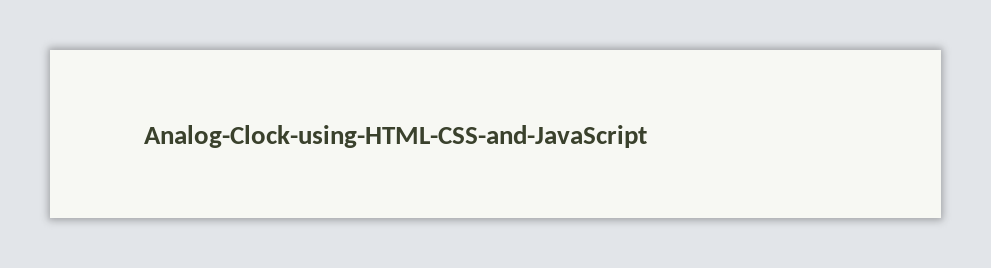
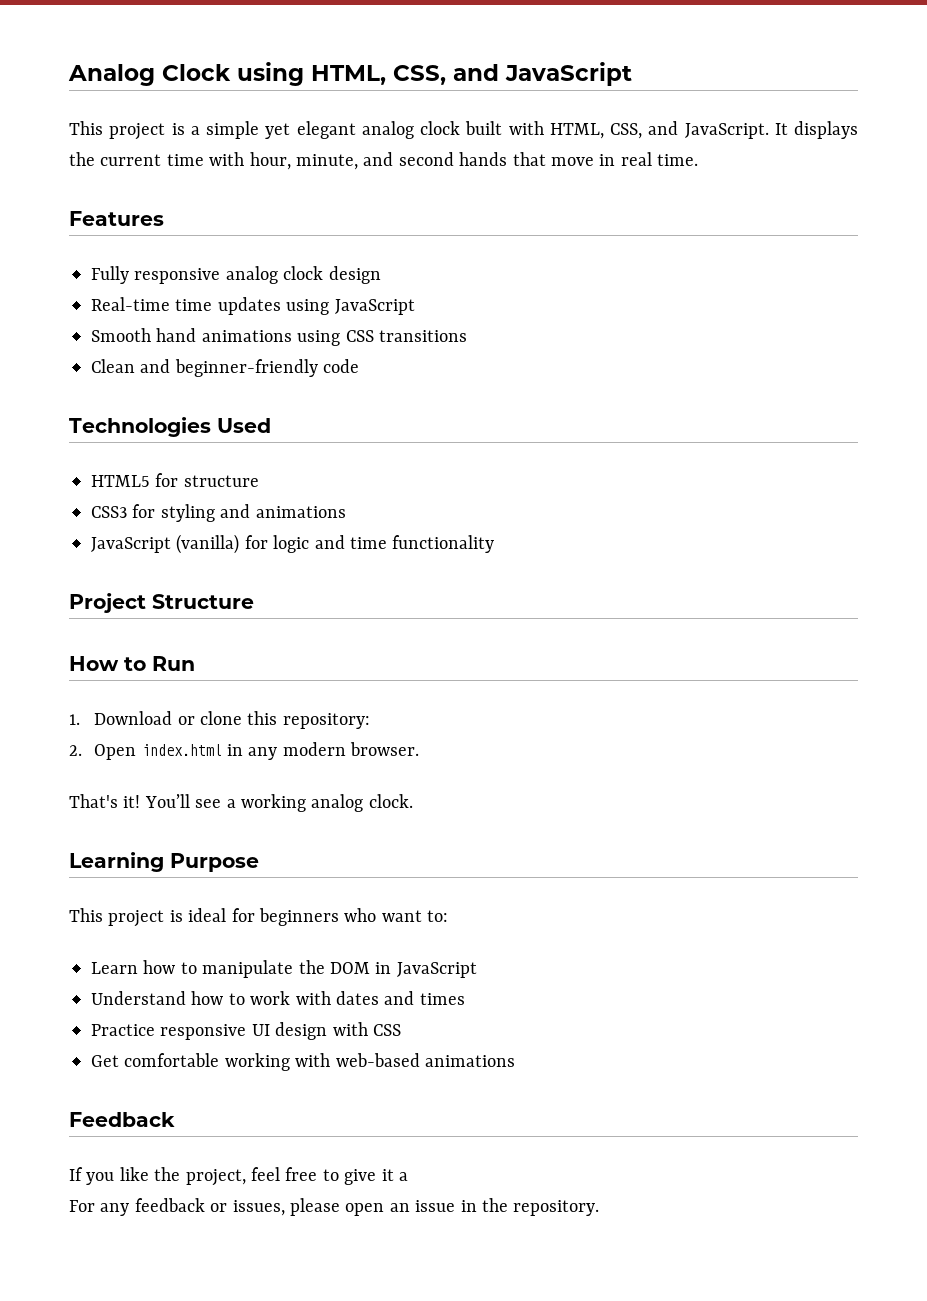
- Analog-Clock-using-HTML-CSS-and-JavaScript
+ Analog Clock using HTML, CSS, and JavaScript
+ This project is a simple yet elegant analog clock built with HTML, CSS, and JavaScript. It displays the current time with hour, minute, and second hands that move in real time.
+ Features
+ Fully responsive analog clock design
+ Real-time time updates using JavaScript
+ Smooth hand animations using CSS transitions
+ Clean and beginner-friendly code
+ Technologies Used
+ HTML5 for structure
+ CSS3 for styling and animations
+ JavaScript (vanilla) for logic and time functionality
+ Project Structure
+ How to Run
+ 1. Download or clone this repository:
+ 2. Open index.html in any modern browser.
+ That's it! You’ll see a working analog clock.
+ Learning Purpose
+ This project is ideal for beginners who want to:
+ Learn how to manipulate the DOM in JavaScript
+ Understand how to work with dates and times
+ Practice responsive UI design with CSS
+ Get comfortable working with web-based animations
+ Feedback
+ If you like the project, feel free to give it a
+ For any feedback or issues, please open an issue in the repository.

